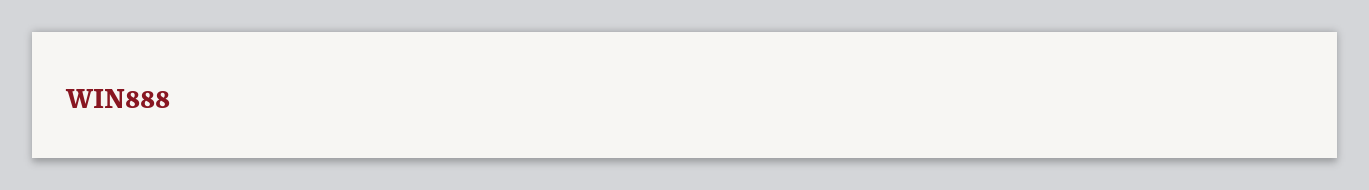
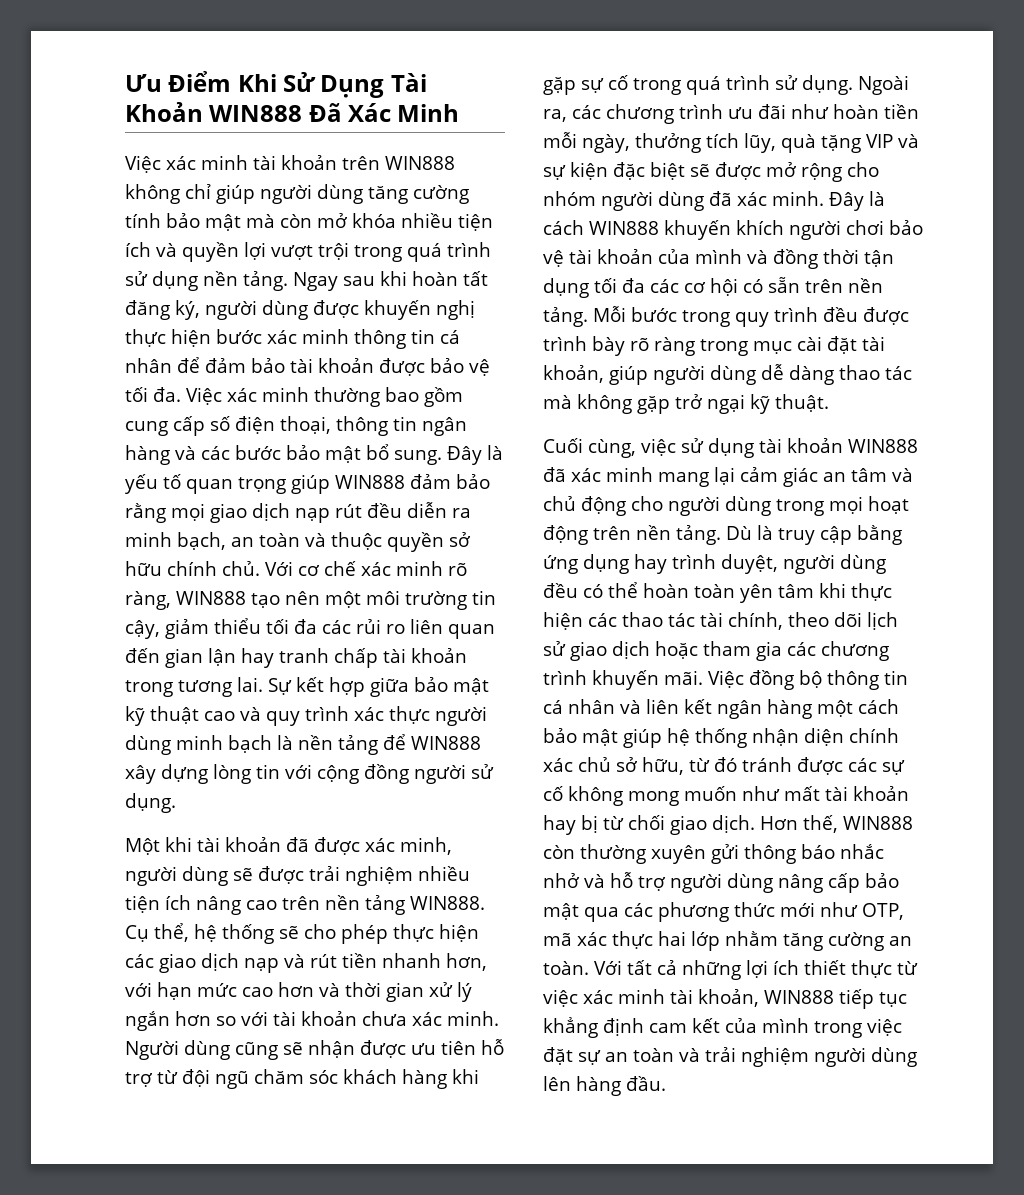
- WIN888
+ Ưu Điểm Khi Sử Dụng Tài Khoản WIN888 Đã Xác Minh
+ Việc xác minh tài khoản trên WIN888 không chỉ giúp người dùng tăng cường tính bảo mật mà còn mở khóa nhiều tiện ích và quyền lợi vượt trội trong quá trình sử dụng nền tảng. Ngay sau khi hoàn tất đăng ký, người dùng được khuyến nghị thực hiện bước xác minh thông tin cá nhân để đảm bảo tài khoản được bảo vệ tối đa. Việc xác minh thường bao gồm cung cấp số điện thoại, thông tin ngân hàng và các bước bảo mật bổ sung. Đây là yếu tố quan trọng giúp WIN888 đảm bảo rằng mọi giao dịch nạp rút đều diễn ra minh bạch, an toàn và thuộc quyền sở hữu chính chủ. Với cơ chế xác minh rõ ràng, WIN888 tạo nên một môi trường tin cậy, giảm thiểu tối đa các rủi ro liên quan đến gian lận hay tranh chấp tài khoản trong tương lai. Sự kết hợp giữa bảo mật kỹ thuật cao và quy trình xác thực người dùng minh bạch là nền tảng để WIN888 xây dựng lòng tin với cộng đồng người sử dụng.
+ Một khi tài khoản đã được xác minh, người dùng sẽ được trải nghiệm nhiều tiện ích nâng cao trên nền tảng WIN888. Cụ thể, hệ thống sẽ cho phép thực hiện các giao dịch nạp và rút tiền nhanh hơn, với hạn mức cao hơn và thời gian xử lý ngắn hơn so với tài khoản chưa xác minh. Người dùng cũng sẽ nhận được ưu tiên hỗ trợ từ đội ngũ chăm sóc khách hàng khi gặp sự cố trong quá trình sử dụng. Ngoài ra, các chương trình ưu đãi như hoàn tiền mỗi ngày, thưởng tích lũy, quà tặng VIP và sự kiện đặc biệt sẽ được mở rộng cho nhóm người dùng đã xác minh. Đây là cách WIN888 khuyến khích người chơi bảo vệ tài khoản của mình và đồng thời tận dụng tối đa các cơ hội có sẵn trên nền tảng. Mỗi bước trong quy trình đều được trình bày rõ ràng trong mục cài đặt tài khoản, giúp người dùng dễ dàng thao tác mà không gặp trở ngại kỹ thuật.
+ Cuối cùng, việc sử dụng tài khoản WIN888 đã xác minh mang lại cảm giác an tâm và chủ động cho người dùng trong mọi hoạt động trên nền tảng. Dù là truy cập bằng ứng dụng hay trình duyệt, người dùng đều có thể hoàn toàn yên tâm khi thực hiện các thao tác tài chính, theo dõi lịch sử giao dịch hoặc tham gia các chương trình khuyến mãi. Việc đồng bộ thông tin cá nhân và liên kết ngân hàng một cách bảo mật giúp hệ thống nhận diện chính xác chủ sở hữu, từ đó tránh được các sự cố không mong muốn như mất tài khoản hay bị từ chối giao dịch. Hơn thế, WIN888 còn thường xuyên gửi thông báo nhắc nhở và hỗ trợ người dùng nâng cấp bảo mật qua các phương thức mới như OTP, mã xác thực hai lớp nhằm tăng cường an toàn. Với tất cả những lợi ích thiết thực từ việc xác minh tài khoản, WIN888 tiếp tục khẳng định cam kết của mình trong việc đặt sự an toàn và trải nghiệm người dùng lên hàng đầu.

